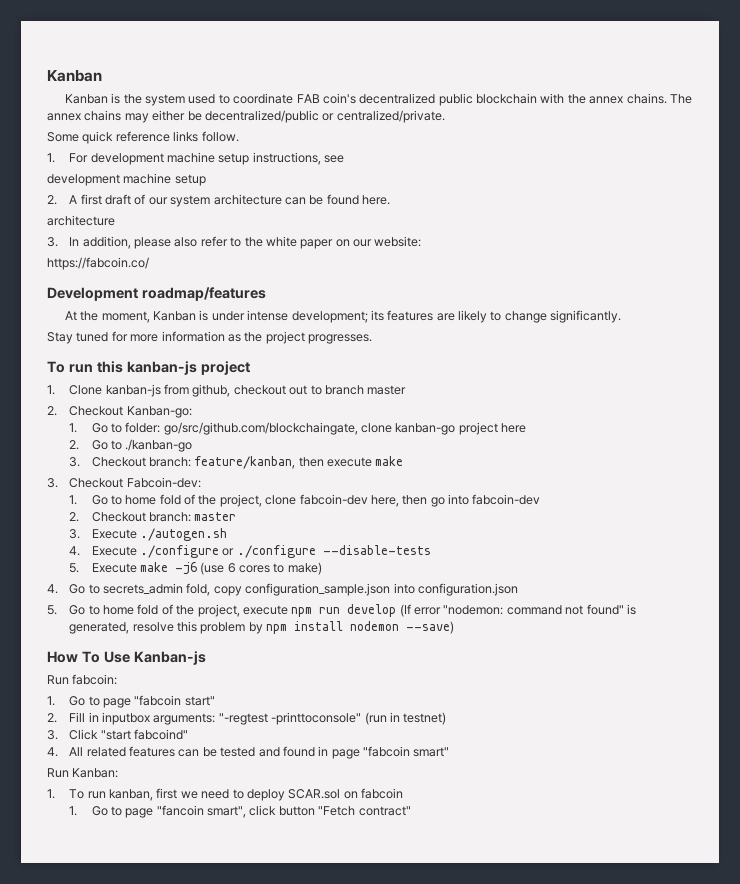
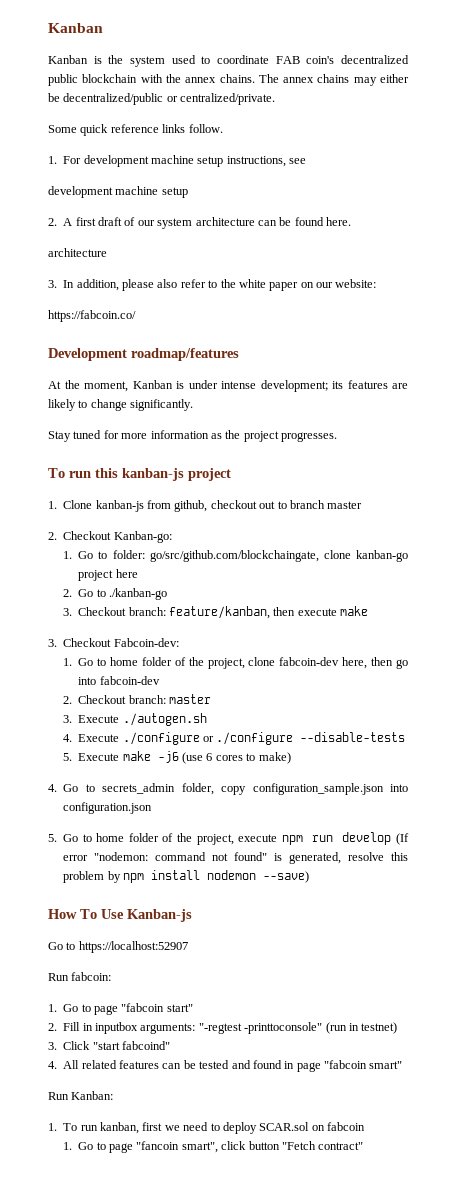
- 1. Go to home fold of the project, clone fabcoin-dev here, then go into fabcoin-dev
+ 1. Go to home folder of the project, clone fabcoin-dev here, then go into fabcoin-dev
- 4. Go to secrets_admin fold, copy configuration_sample.json into configuration.json
+ 4. Go to secrets_admin folder, copy configuration_sample.json into configuration.json
- 5. Go to home fold of the project, execute npm run develop (If error "nodemon: command not found" is generated, resolve this problem by npm install nodemon --save)
+ 5. Go to home folder of the project, execute npm run develop (If error "nodemon: command not found" is generated, resolve this problem by npm install nodemon --save)
+ Go to https://localhost:52907

